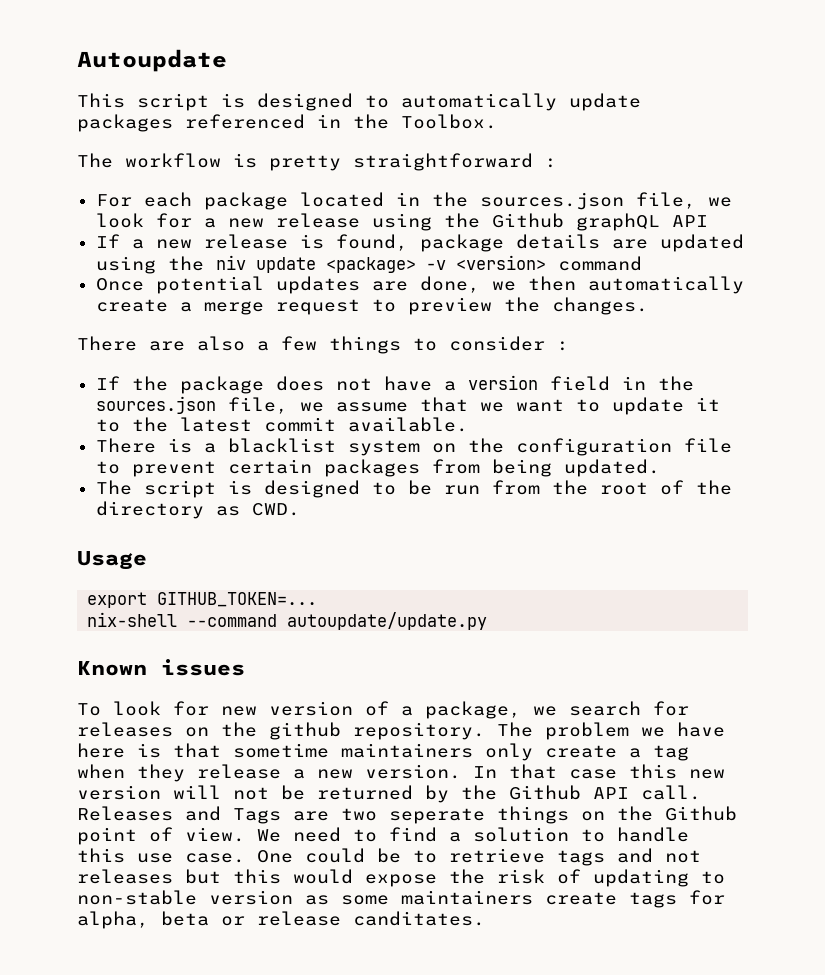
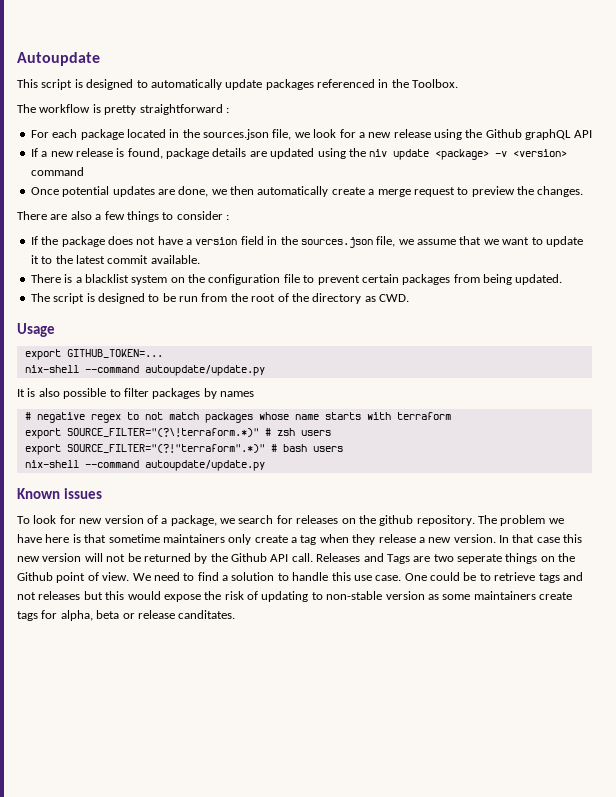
+ It is also possible to filter packages by names
+ # negative regex to not match packages whose name starts with terraform
+ export SOURCE_FILTER="(?\!terraform.*)" # zsh users
+ export SOURCE_FILTER="(?!"terraform".*)" # bash users
+ nix-shell --command autoupdate/update.py

